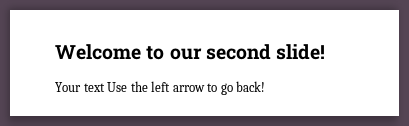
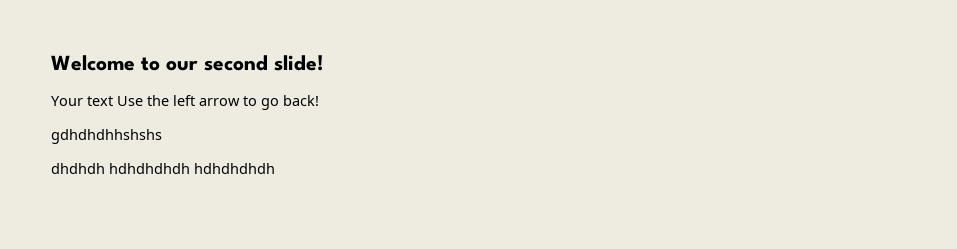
+ gdhdhdhhshshs
+ dhdhdh hdhdhdhdh hdhdhdhdh

